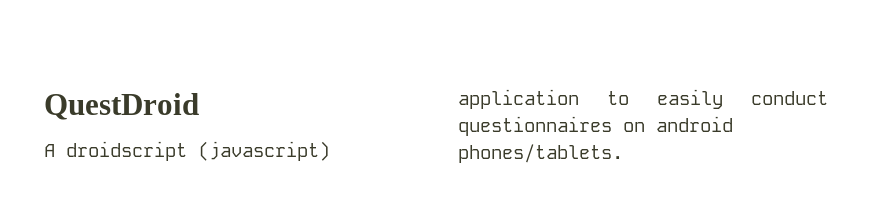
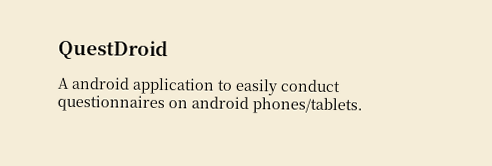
- A droidscript (javascript) application to easily conduct questionnaires on android phones/tablets.
+ A android application to easily conduct questionnaires on android phones/tablets.

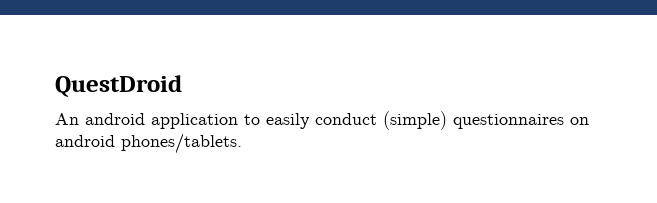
- A android application to easily conduct questionnaires on android phones/tablets.
+ An android application to easily conduct (simple) questionnaires on android phones/tablets.

